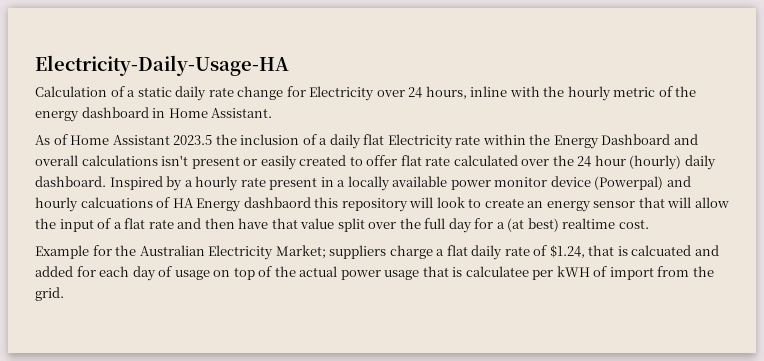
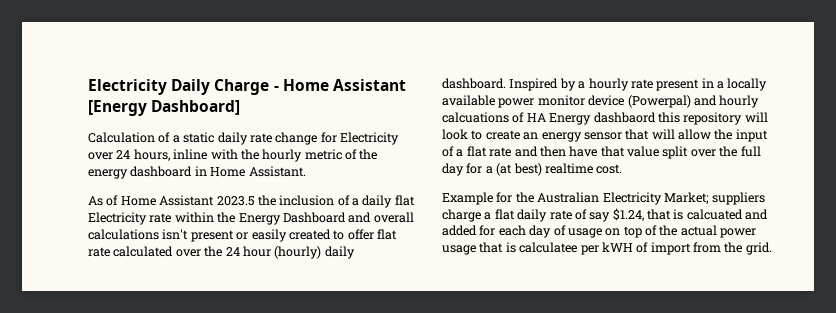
- Electricity-Daily-Usage-HA
+ Electricity Daily Charge - Home Assistant [Energy Dashboard]
- Example for the Australian Electricity Market; suppliers charge a flat daily rate of $1.24, that is calcuated and added for each day of usage on top of the actual power usage that is calculatee per kWH of import from the grid.
+ Example for the Australian Electricity Market; suppliers charge a flat daily rate of say $1.24, that is calcuated and added for each day of usage on top of the actual power usage that is calculatee per kWH of import from the grid.

